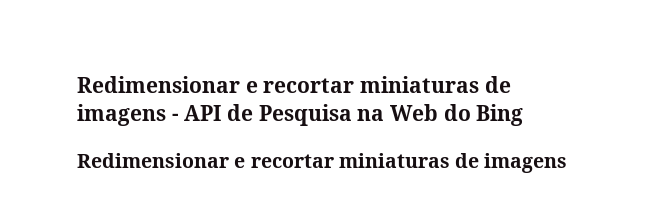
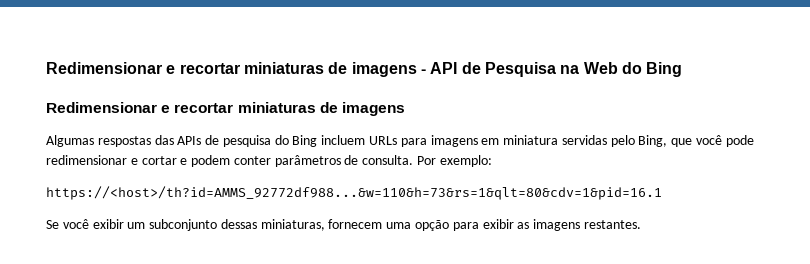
+ Algumas respostas das APIs de pesquisa do Bing incluem URLs para imagens em miniatura servidas pelo Bing, que você pode redimensionar e cortar e podem conter parâmetros de consulta. Por exemplo:
+ https://<host>/th?id=AMMS_92772df988...&w=110&h=73&rs=1&qlt=80&cdv=1&pid=16.1
+ Se você exibir um subconjunto dessas miniaturas, fornecem uma opção para exibir as imagens restantes.

